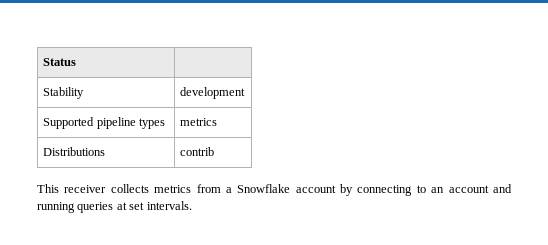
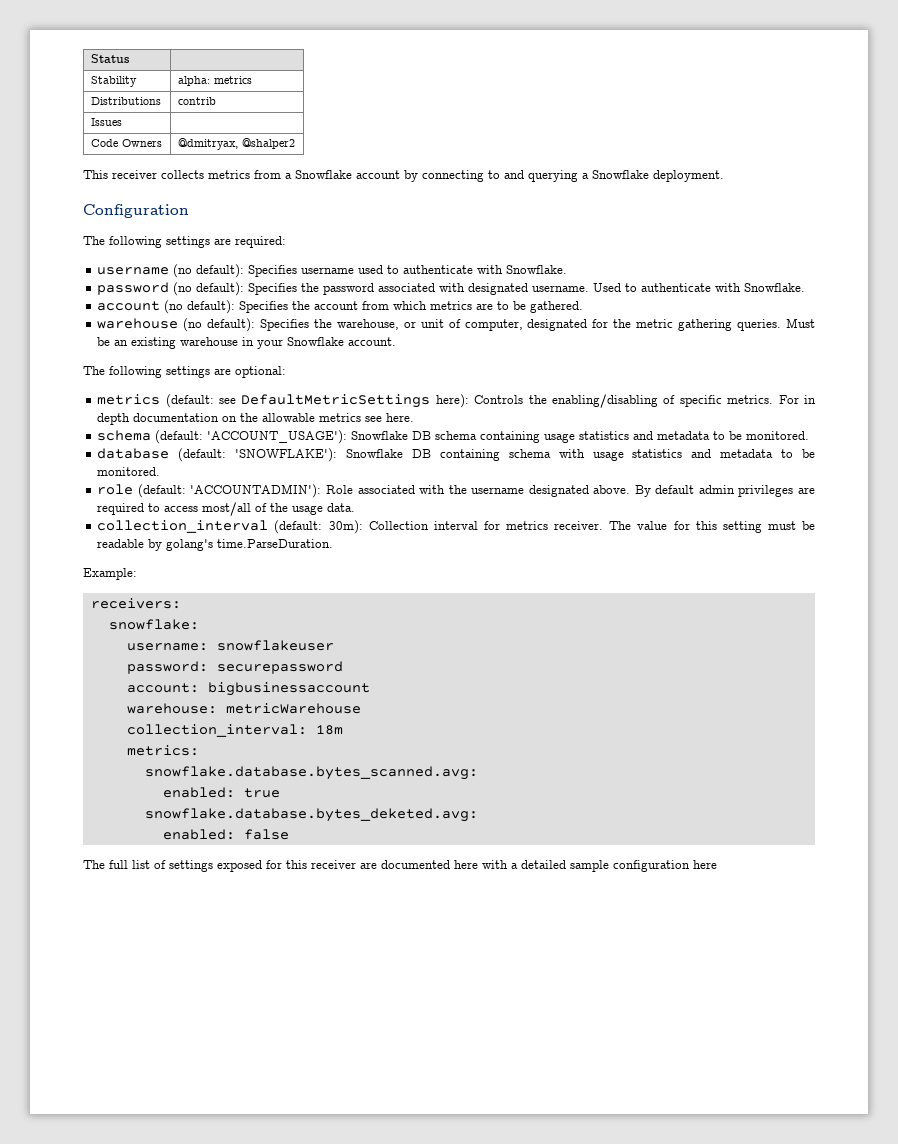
- Stability | development
- Supported pipeline types | metrics
+ Stability | alpha: metrics
+ Issues |
+ Code Owners | @dmitryax, @shalper2
- This receiver collects metrics from a Snowflake account by connecting to an account and running queries at set intervals.
+ This receiver collects metrics from a Snowflake account by connecting to and querying a Snowflake deployment.
+ Configuration
+ The following settings are required:
+ username (no default): Specifies username used to authenticate with Snowflake.
+ password (no default): Specifies the password associated with designated username. Used to authenticate with Snowflake.
+ account (no default): Specifies the account from which metrics are to be gathered.
+ warehouse (no default): Specifies the warehouse, or unit of computer, designated for the metric gathering queries. Must be an existing warehouse in your Snowflake account.
+ The following settings are optional:
+ metrics (default: see DefaultMetricSettings here): Controls the enabling/disabling of specific metrics. For in depth documentation on the allowable metrics see here.
+ schema (default: 'ACCOUNT_USAGE'): Snowflake DB schema containing usage statistics and metadata to be monitored.
+ database (default: 'SNOWFLAKE'): Snowflake DB containing schema with usage statistics and metadata to be monitored.
+ role (default: 'ACCOUNTADMIN'): Role associated with the username designated above. By default admin privileges are required to access most/all of the usage data.
+ collection_interval (default: 30m): Collection interval for metrics receiver. The value for this setting must be readable by golang's time.ParseDuration.
+ Example:
+ receivers:
+ snowflake:
+ username: snowflakeuser
+ password: securepassword
+ account: bigbusinessaccount
+ warehouse: metricWarehouse
+ collection_interval: 18m
+ metrics:
+ snowflake.database.bytes_scanned.avg:
+ enabled: true
+ snowflake.database.bytes_deketed.avg:
+ enabled: false
+ The full list of settings exposed for this receiver are documented here with a detailed sample configuration here

